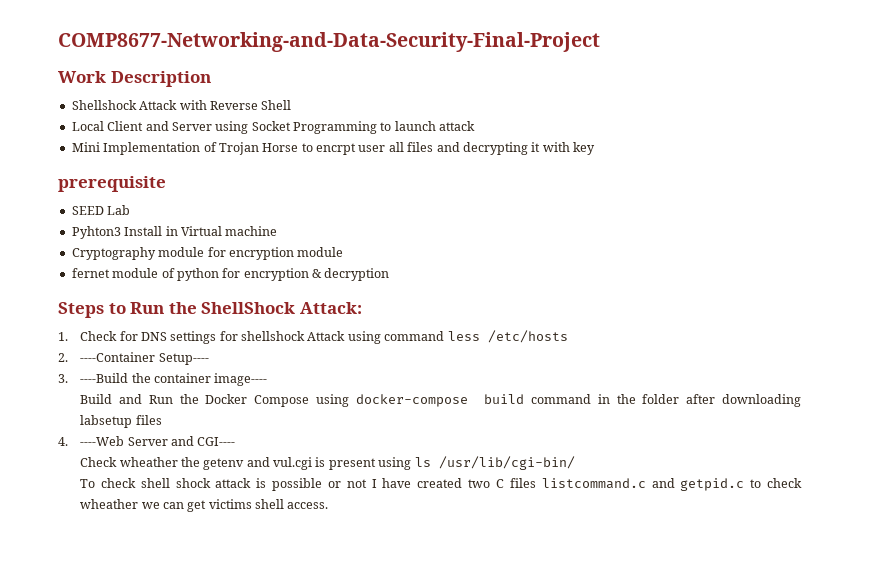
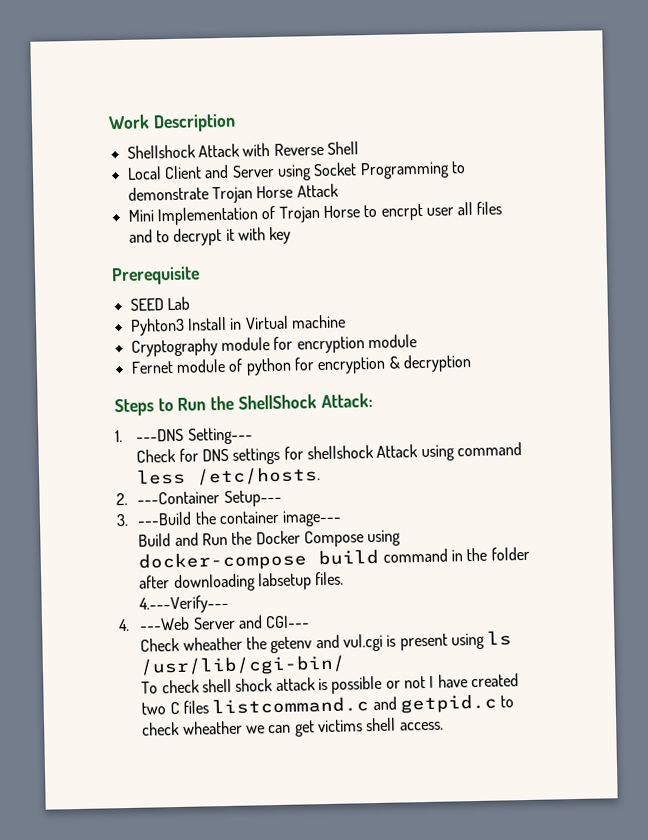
- COMP8677-Networking-and-Data-Security-Final-Project
- Local Client and Server using Socket Programming to launch attack
+ Local Client and Server using Socket Programming to demonstrate Trojan Horse Attack
- Mini Implementation of Trojan Horse to encrpt user all files and decrypting it with key
+ Mini Implementation of Trojan Horse to encrpt user all files and to decrypt it with key
- prerequisite
+ Prerequisite
- fernet module of python for encryption & decryption
+ Fernet module of python for encryption & decryption
- 1. Check for DNS settings for shellshock Attack using command less /etc/hosts
+ 1. ---DNS Setting---
+ Check for DNS settings for shellshock Attack using command less /etc/hosts.
- 2. ----Container Setup----
+ 2. ---Container Setup---
- 3. ----Build the container image----
+ 3. ---Build the container image---
- Build and Run the Docker Compose using docker-compose build command in the folder after downloading labsetup files
+ Build and Run the Docker Compose using docker-compose build command in the folder after downloading labsetup files.
+ 4.---Verify---
- 4. ----Web Server and CGI----
+ 4. ---Web Server and CGI---

